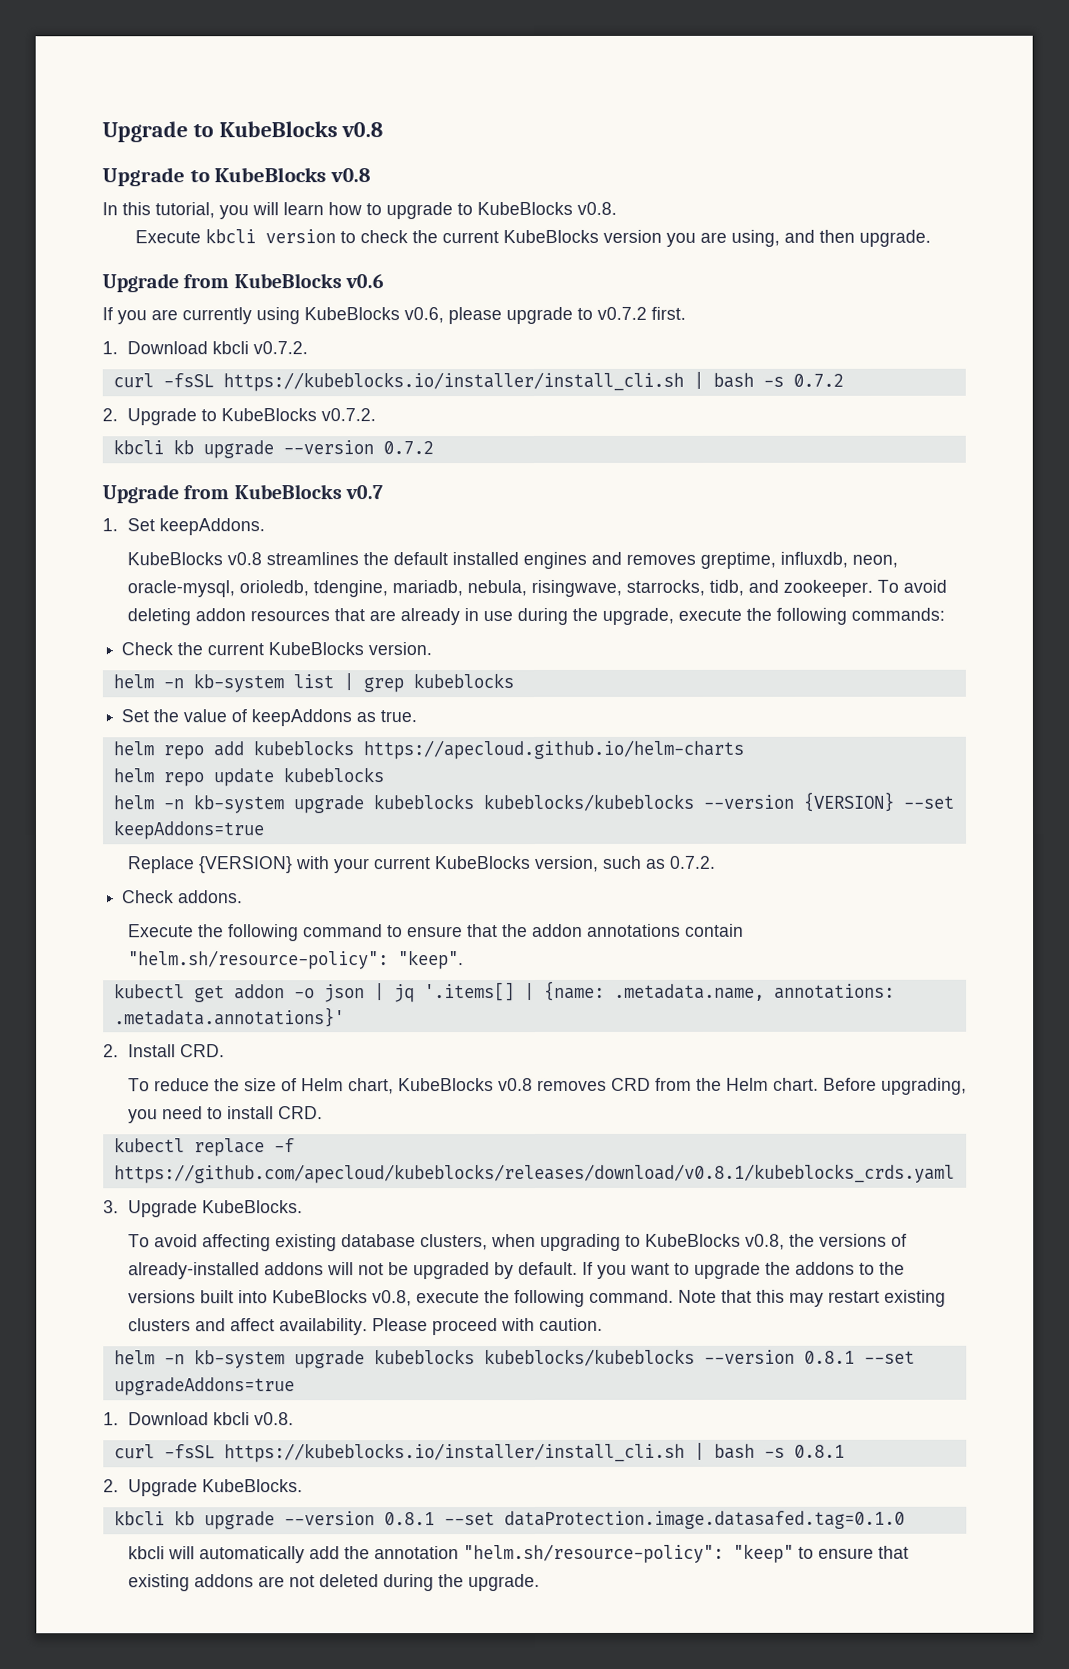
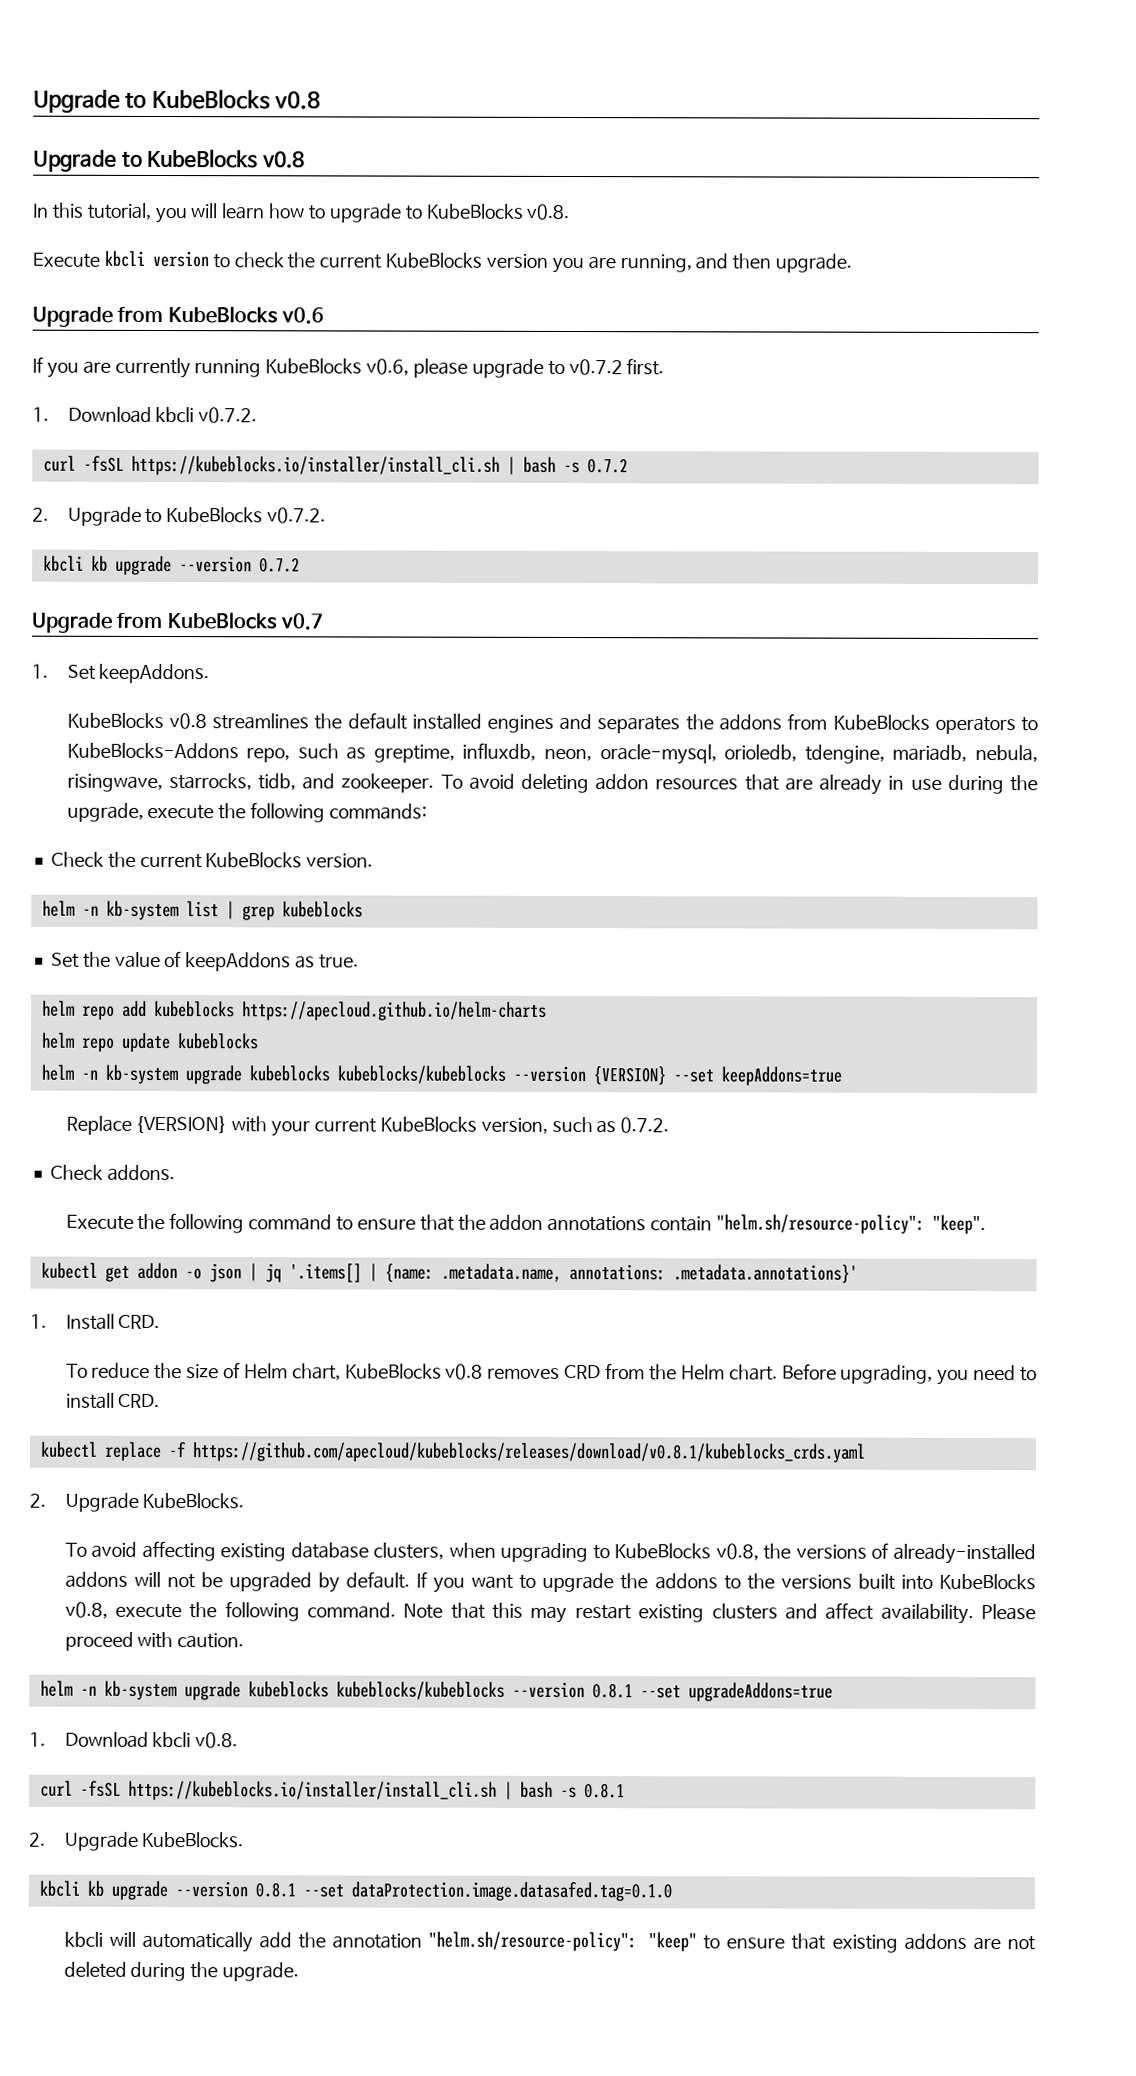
- Execute kbcli version to check the current KubeBlocks version you are using, and then upgrade.
+ Execute kbcli version to check the current KubeBlocks version you are running, and then upgrade.
- If you are currently using KubeBlocks v0.6, please upgrade to v0.7.2 first.
+ If you are currently running KubeBlocks v0.6, please upgrade to v0.7.2 first.
- KubeBlocks v0.8 streamlines the default installed engines and removes greptime, influxdb, neon, oracle-mysql, orioledb, tdengine, mariadb, nebula, risingwave, starrocks, tidb, and zookeeper.
+ KubeBlocks v0.8 streamlines the default installed engines and separates the addons from KubeBlocks operators to KubeBlocks-Addons repo, such as greptime, influxdb, neon, oracle-mysql, orioledb, tdengine, mariadb, nebula, risingwave, starrocks, tidb, and zookeeper.
- 2. Install CRD.
+ 1. Install CRD.
  kubectl replace -f https://github.com/apecloud/kubeblocks/releases/download/v0.8.1/kubeblocks_crds.yaml
- 3. Upgrade KubeBlocks.
+ 2. Upgrade KubeBlocks.

